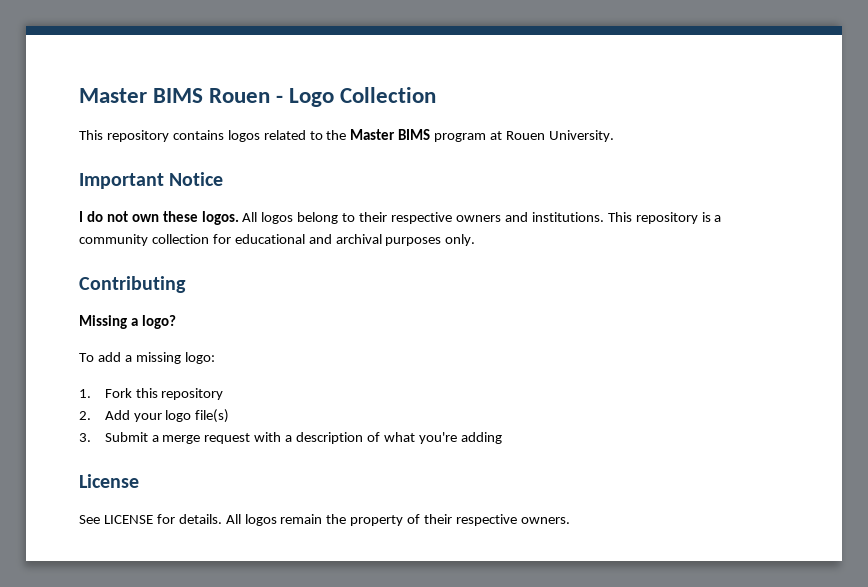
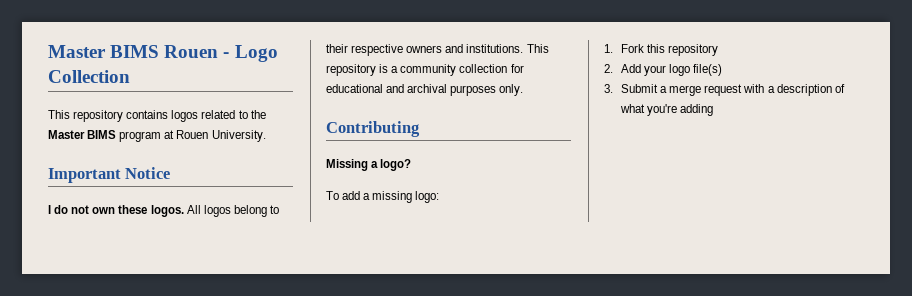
- License
- See LICENSE for details. All logos remain the property of their respective owners.

